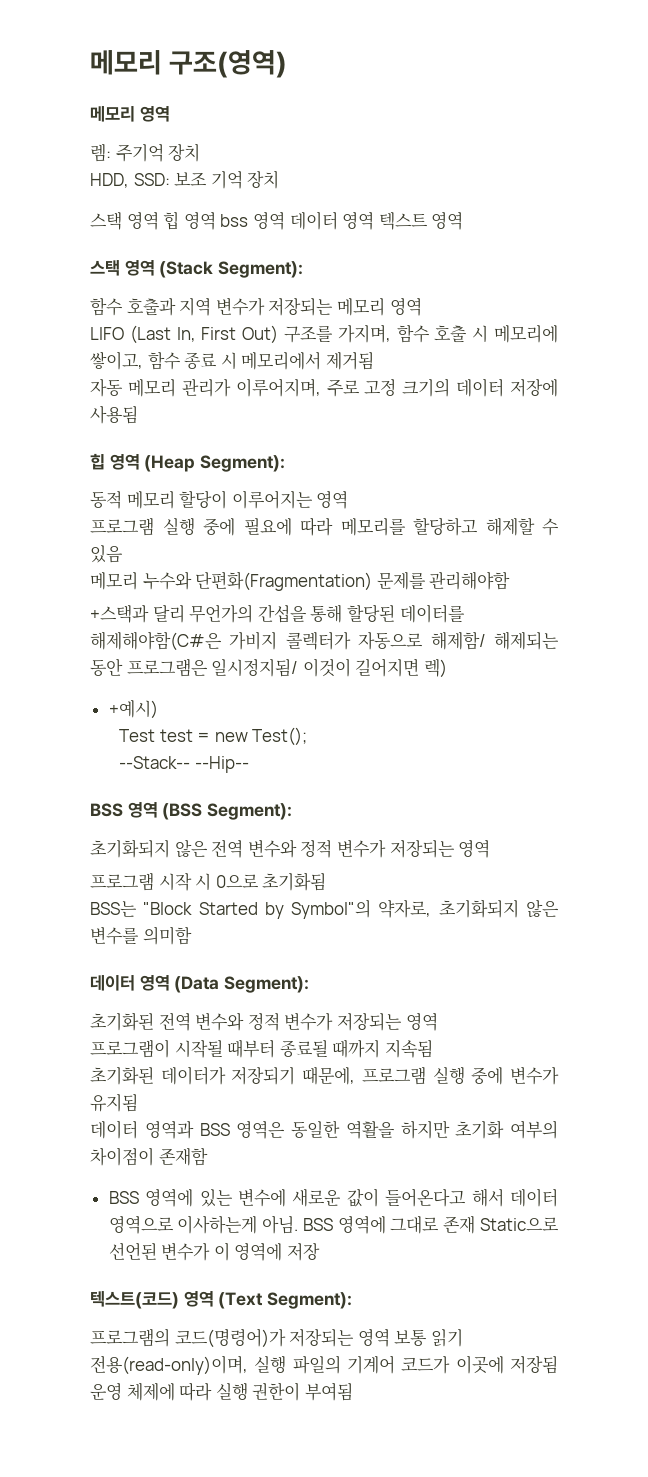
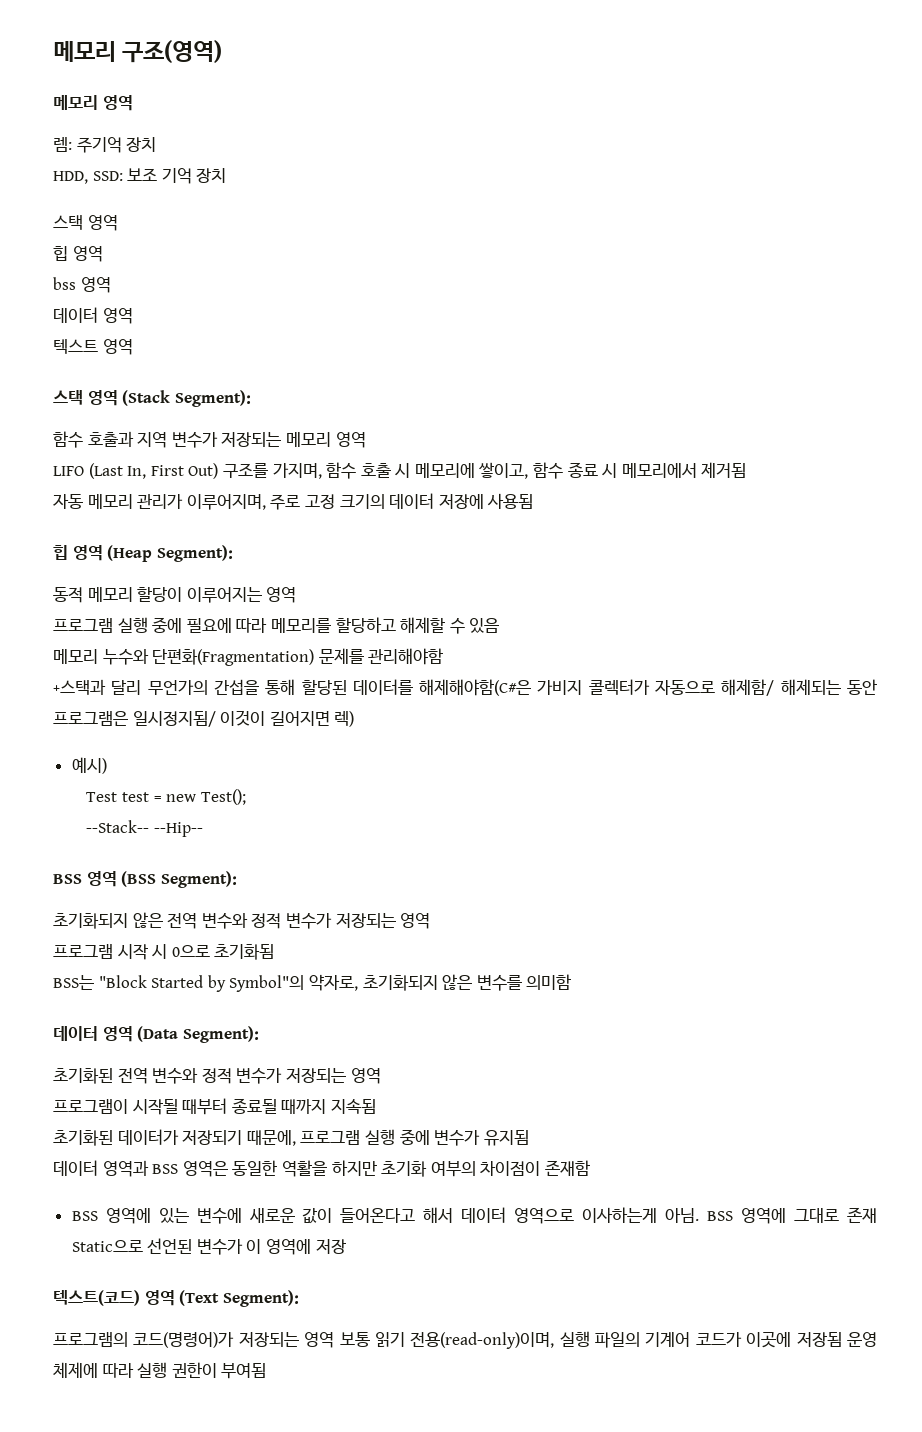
  HDD, SSD: 보조 기억 장치
- 스택 영역 힙 영역 bss 영역 데이터 영역 텍스트 영역
+ 스택 영역
+ 힙 영역
+ bss 영역
+ 데이터 영역
+ 텍스트 영역
- +예시)
+ 예시)

